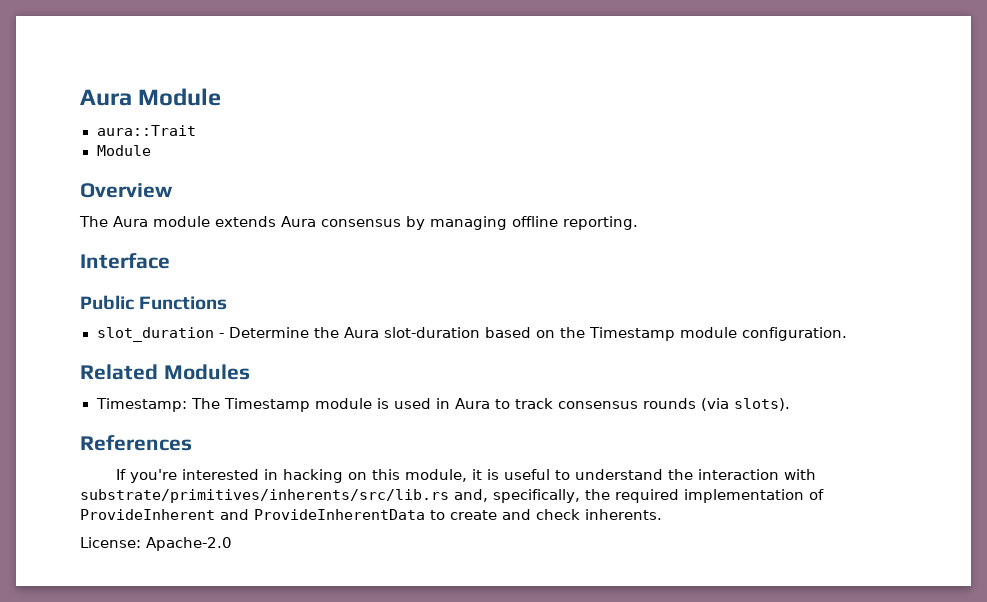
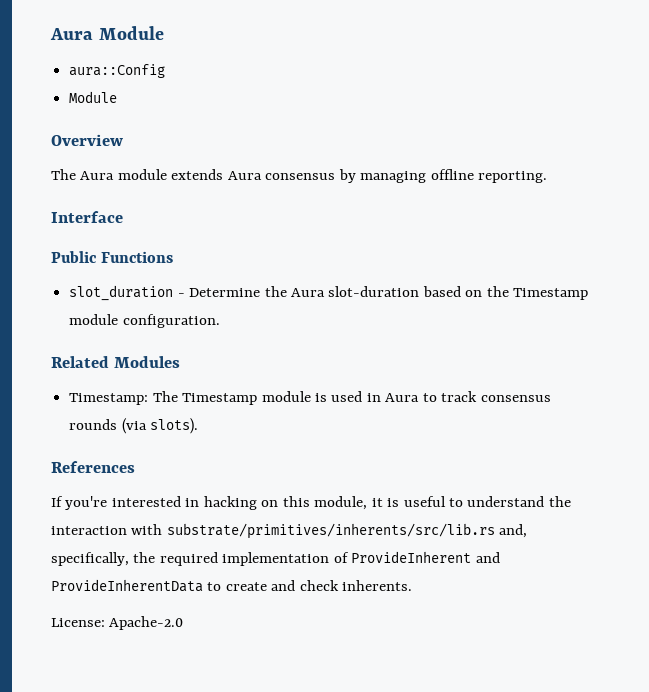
- aura::Trait
+ aura::Config

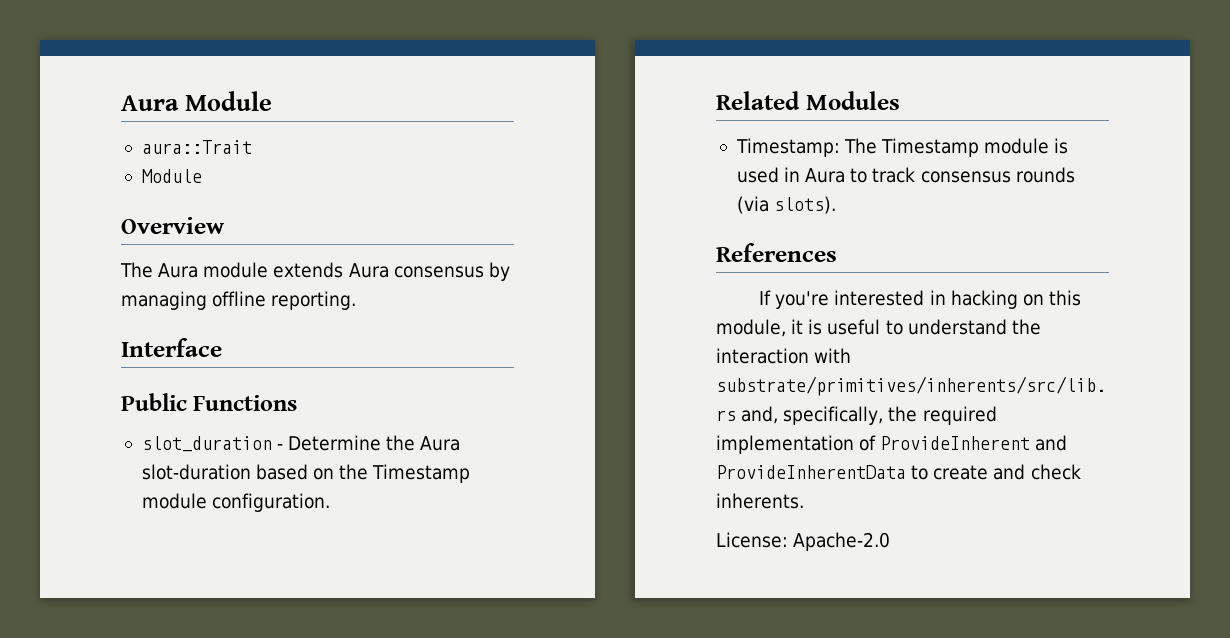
- aura::Config
+ aura::Trait

